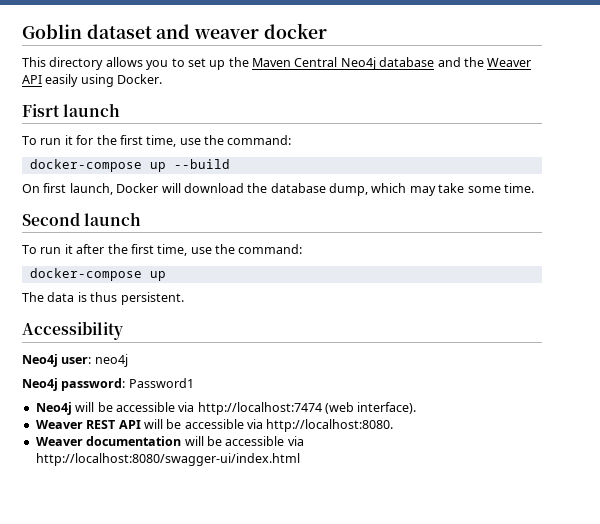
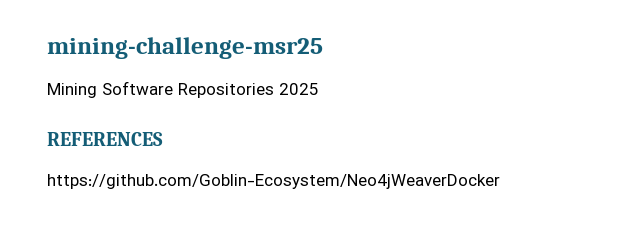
- Goblin dataset and weaver docker
- This directory allows you to set up the Maven Central Neo4j database and the Weaver API easily using Docker.
- Fisrt launch
- To run it for the first time, use the command:
- docker-compose up --build
- On first launch, Docker will download the database dump, which may take some time.
- Second launch
- To run it after the first time, use the command:
- docker-compose up
- The data is thus persistent.
- Accessibility
- Neo4j user: neo4j
- Neo4j password: Password1
- Neo4j will be accessible via http://localhost:7474 (web interface).
- Weaver REST API will be accessible via http://localhost:8080.
- Weaver documentation will be accessible via http://localhost:8080/swagger-ui/index.html
+ mining-challenge-msr25
+ Mining Software Repositories 2025
+ REFERENCES
+ https://github.com/Goblin-Ecosystem/Neo4jWeaverDocker

